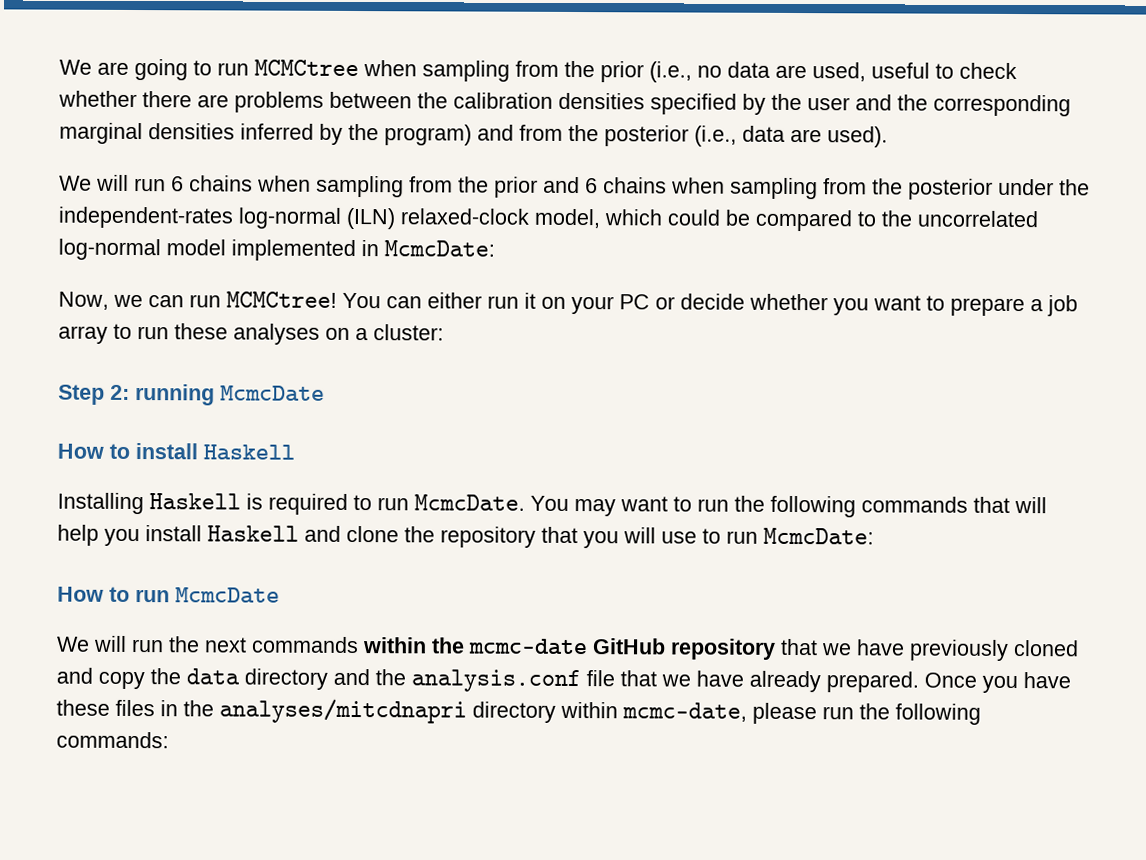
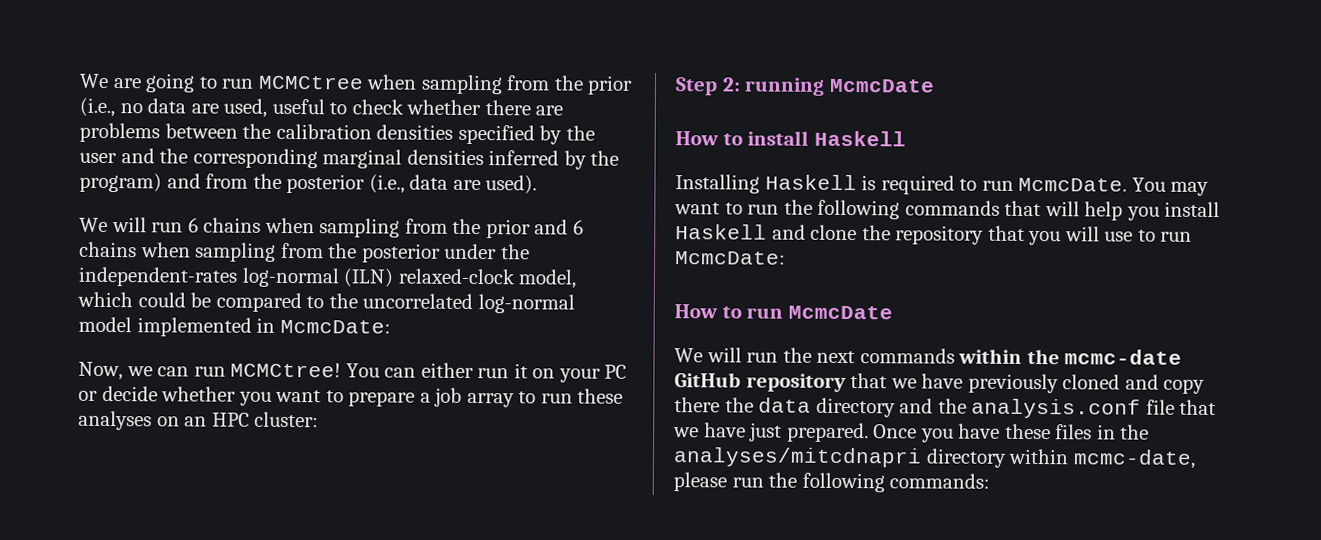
- You can either run it on your PC or decide whether you want to prepare a job array to run these analyses on a cluster:
+ You can either run it on your PC or decide whether you want to prepare a job array to run these analyses on an HPC cluster:
- We will run the next commands within the mcmc-date GitHub repository that we have previously cloned and copy the data directory and the analysis.conf file that we have already prepared.
+ We will run the next commands within the mcmc-date GitHub repository that we have previously cloned and copy there the data directory and the analysis.conf file that we have just prepared.

